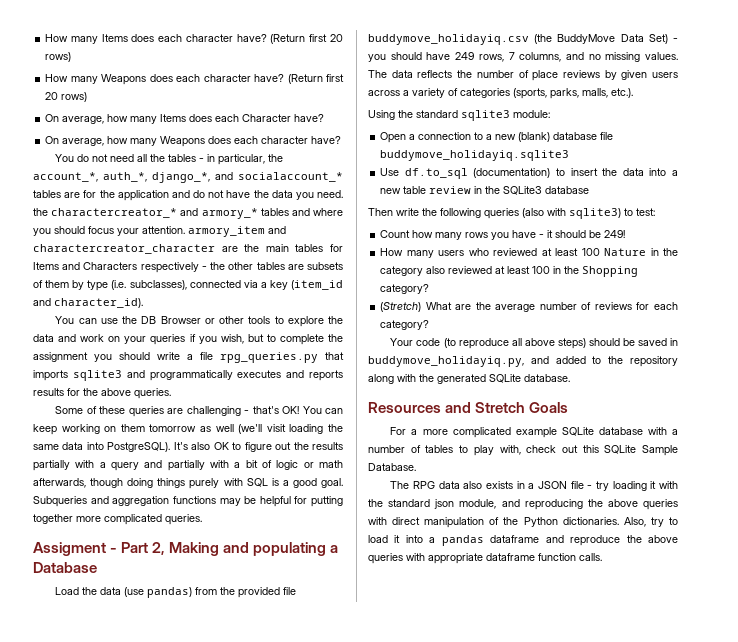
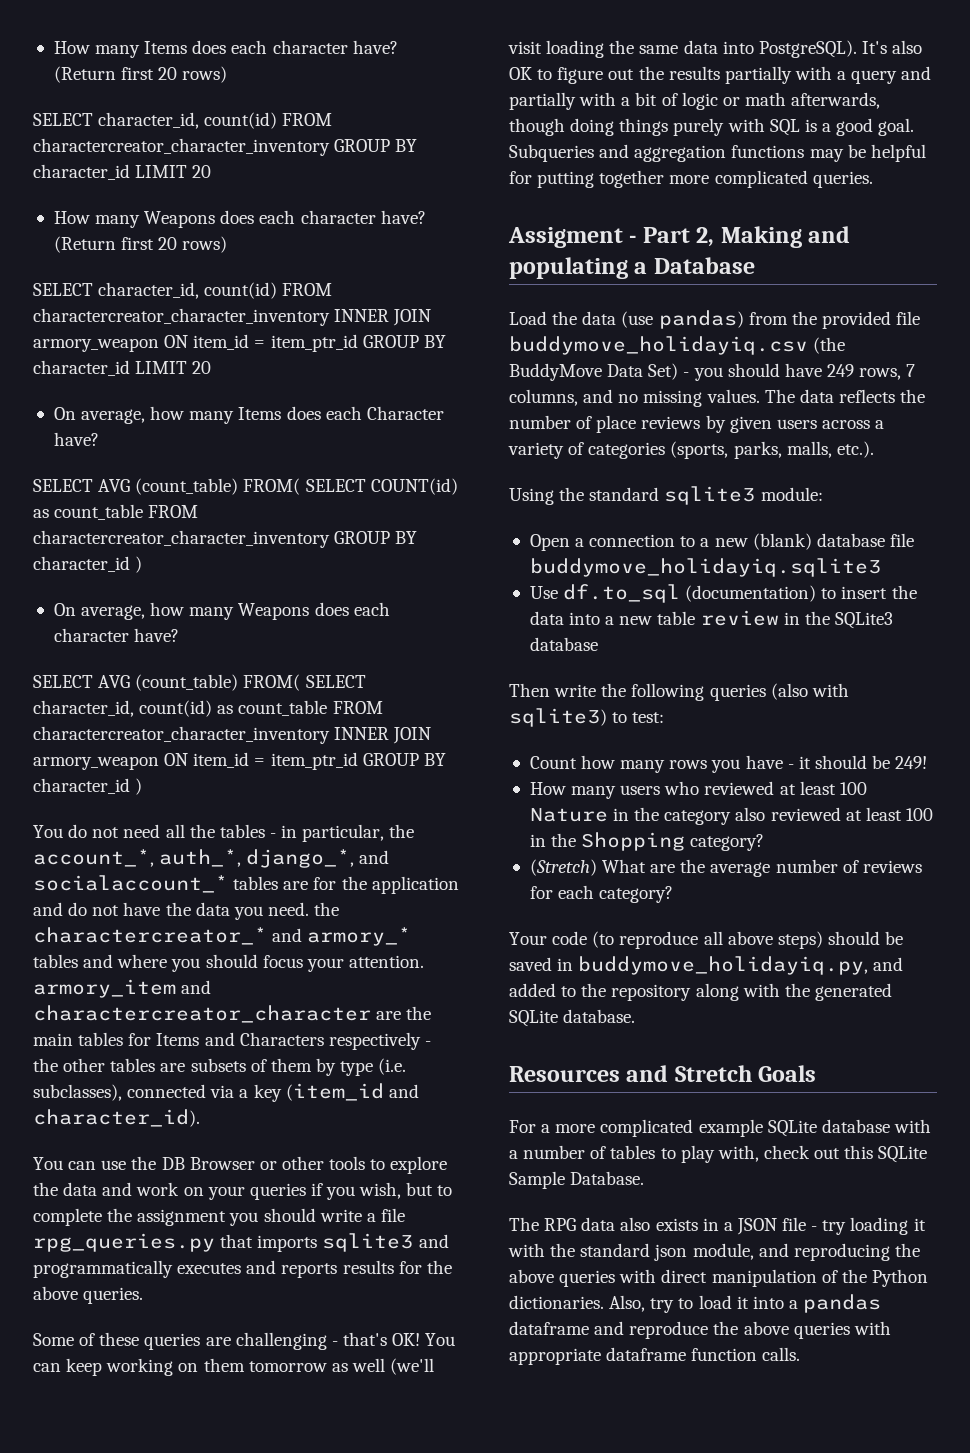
+ SELECT character_id, count(id) FROM charactercreator_character_inventory GROUP BY character_id LIMIT 20
+ SELECT character_id, count(id) FROM charactercreator_character_inventory INNER JOIN armory_weapon ON item_id = item_ptr_id GROUP BY character_id LIMIT 20
+ SELECT AVG (count_table) FROM( SELECT COUNT(id) as count_table FROM charactercreator_character_inventory GROUP BY character_id )
+ SELECT AVG (count_table) FROM( SELECT character_id, count(id) as count_table FROM charactercreator_character_inventory INNER JOIN armory_weapon ON item_id = item_ptr_id GROUP BY character_id )

